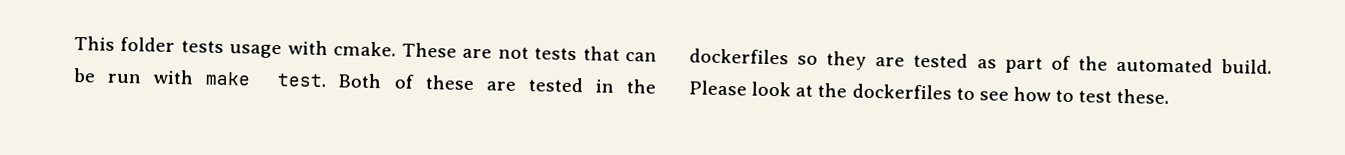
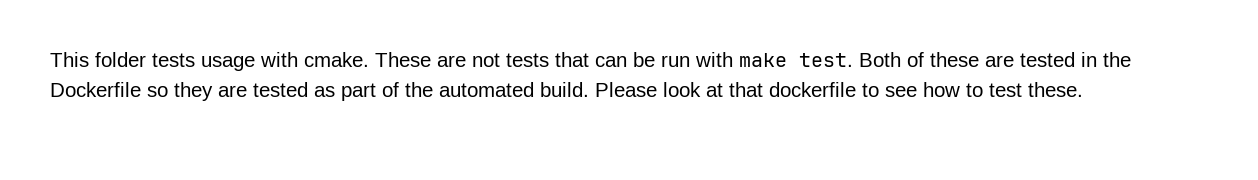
- Both of these are tested in the dockerfiles so they are tested as part of the automated build.
+ Both of these are tested in the Dockerfile so they are tested as part of the automated build.
- Please look at the dockerfiles to see how to test these.
+ Please look at that dockerfile to see how to test these.

